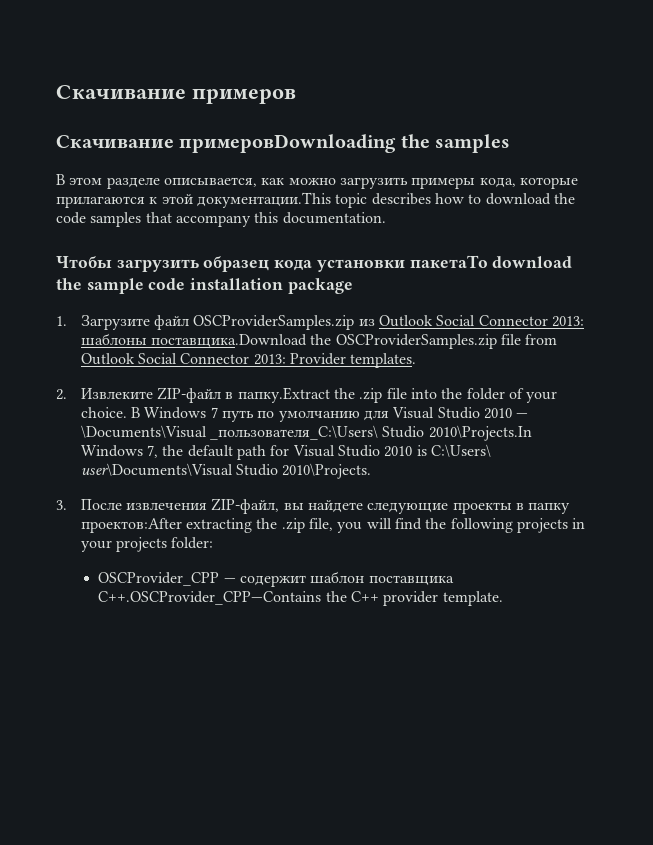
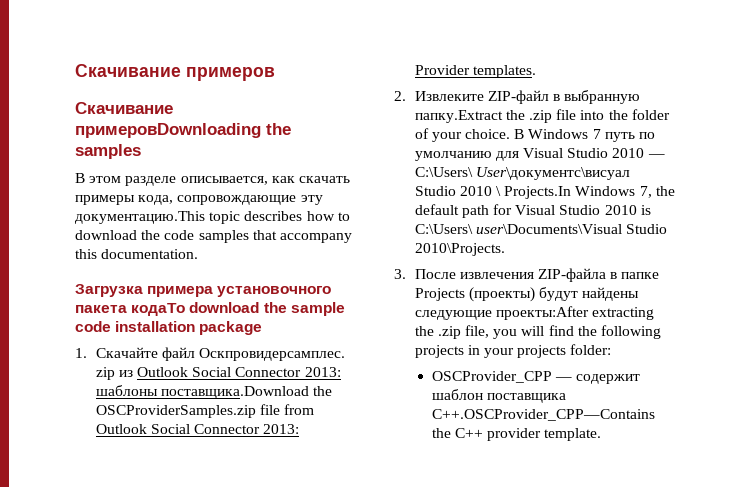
- В этом разделе описывается, как можно загрузить примеры кода, которые прилагаются к этой документации.This topic describes how to download the code samples that accompany this documentation.
+ В этом разделе описывается, как скачать примеры кода, сопровождающие эту документацию.This topic describes how to download the code samples that accompany this documentation.
- Чтобы загрузить образец кода установки пакетаTo download the sample code installation package
+ Загрузка примера установочного пакета кодаTo download the sample code installation package
- 1. Загрузите файл OSCProviderSamples.zip из Outlook Social Connector 2013: шаблоны поставщика.Download the OSCProviderSamples.zip file from Outlook Social Connector 2013: Provider templates.
+ 1. Скачайте файл Оскпровидерсамплес. zip из Outlook Social Connector 2013: шаблоны поставщика.Download the OSCProviderSamples.zip file from Outlook Social Connector 2013: Provider templates.
- 2. Извлеките ZIP-файл в папку.Extract the .zip file into the folder of your choice.
+ 2. Извлеките ZIP-файл в выбранную папку.Extract the .zip file into the folder of your choice.
- В Windows 7 путь по умолчанию для Visual Studio 2010 — \Documents\Visual _пользователя_C:\Users\ Studio 2010\Projects.In Windows 7, the default path for Visual Studio 2010 is C:\Users\ user\Documents\Visual Studio 2010\Projects.
+ В Windows 7 путь по умолчанию для Visual Studio 2010 — C:\Users\ User\документс\висуал Studio 2010 \ Projects.In Windows 7, the default path for Visual Studio 2010 is C:\Users\ user\Documents\Visual Studio 2010\Projects.
- 3. После извлечения ZIP-файл, вы найдете следующие проекты в папку проектов:After extracting the .zip file, you will find the following projects in your projects folder:
+ 3. После извлечения ZIP-файла в папке Projects (проекты) будут найдены следующие проекты:After extracting the .zip file, you will find the following projects in your projects folder:

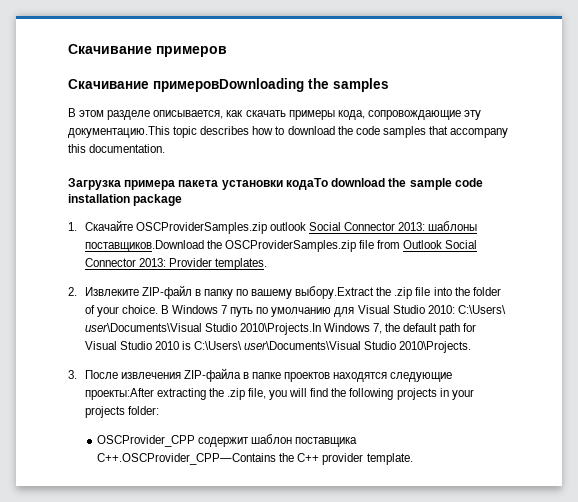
- Загрузка примера установочного пакета кодаTo download the sample code installation package
+ Загрузка примера пакета установки кодаTo download the sample code installation package
- 1. Скачайте файл Оскпровидерсамплес. zip из Outlook Social Connector 2013: шаблоны поставщика.Download the OSCProviderSamples.zip file from Outlook Social Connector 2013: Provider templates.
+ 1. Скачайте OSCProviderSamples.zip outlook Social Connector 2013: шаблоны поставщиков.Download the OSCProviderSamples.zip file from Outlook Social Connector 2013: Provider templates.
- 2. Извлеките ZIP-файл в выбранную папку.Extract the .zip file into the folder of your choice.
+ 2. Извлеките ZIP-файл в папку по вашему выбору.Extract the .zip file into the folder of your choice.
- В Windows 7 путь по умолчанию для Visual Studio 2010 — C:\Users\ User\документс\висуал Studio 2010 \ Projects.In Windows 7, the default path for Visual Studio 2010 is C:\Users\ user\Documents\Visual Studio 2010\Projects.
+ В Windows 7 путь по умолчанию для Visual Studio 2010: C:\Users\ user\Documents\Visual Studio 2010\Projects.In Windows 7, the default path for Visual Studio 2010 is C:\Users\ user\Documents\Visual Studio 2010\Projects.
- 3. После извлечения ZIP-файла в папке Projects (проекты) будут найдены следующие проекты:After extracting the .zip file, you will find the following projects in your projects folder:
+ 3. После извлечения ZIP-файла в папке проектов находятся следующие проекты:After extracting the .zip file, you will find the following projects in your projects folder:
- OSCProvider_CPP — содержит шаблон поставщика C++.OSCProvider_CPP—Contains the C++ provider template.
+ OSCProvider_CPP содержит шаблон поставщика C++.OSCProvider_CPP—Contains the C++ provider template.

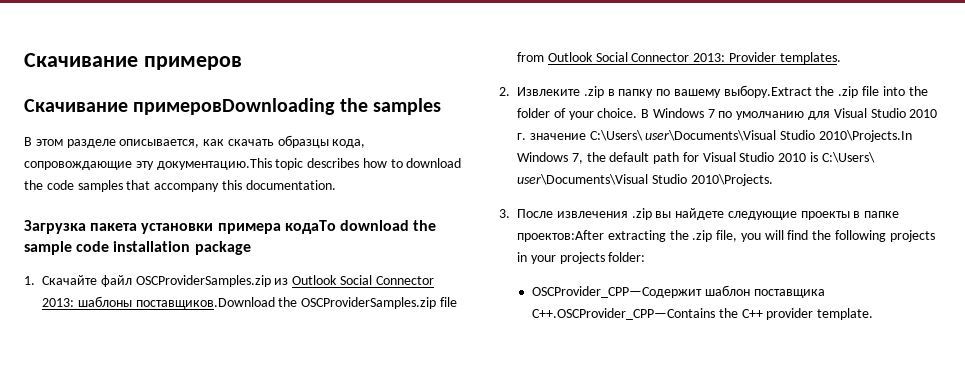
- В этом разделе описывается, как скачать примеры кода, сопровождающие эту документацию.This topic describes how to download the code samples that accompany this documentation.
+ В этом разделе описывается, как скачать образцы кода, сопровождающие эту документацию.This topic describes how to download the code samples that accompany this documentation.
- Загрузка примера пакета установки кодаTo download the sample code installation package
+ Загрузка пакета установки примера кодаTo download the sample code installation package
- 1. Скачайте OSCProviderSamples.zip outlook Social Connector 2013: шаблоны поставщиков.Download the OSCProviderSamples.zip file from Outlook Social Connector 2013: Provider templates.
+ 1. Скачайте файл OSCProviderSamples.zip из Outlook Social Connector 2013: шаблоны поставщиков.Download the OSCProviderSamples.zip file from Outlook Social Connector 2013: Provider templates.
- 2. Извлеките ZIP-файл в папку по вашему выбору.Extract the .zip file into the folder of your choice.
+ 2. Извлеките .zip в папку по вашему выбору.Extract the .zip file into the folder of your choice.
- В Windows 7 путь по умолчанию для Visual Studio 2010: C:\Users\ user\Documents\Visual Studio 2010\Projects.In Windows 7, the default path for Visual Studio 2010 is C:\Users\ user\Documents\Visual Studio 2010\Projects.
+ В Windows 7 по умолчанию для Visual Studio 2010 г. значение C:\Users\ user\Documents\Visual Studio 2010\Projects.In Windows 7, the default path for Visual Studio 2010 is C:\Users\ user\Documents\Visual Studio 2010\Projects.
- 3. После извлечения ZIP-файла в папке проектов находятся следующие проекты:After extracting the .zip file, you will find the following projects in your projects folder:
+ 3. После извлечения .zip вы найдете следующие проекты в папке проектов:After extracting the .zip file, you will find the following projects in your projects folder:
- OSCProvider_CPP содержит шаблон поставщика C++.OSCProvider_CPP—Contains the C++ provider template.
+ OSCProvider_CPP—Содержит шаблон поставщика C++.OSCProvider_CPP—Contains the C++ provider template.

